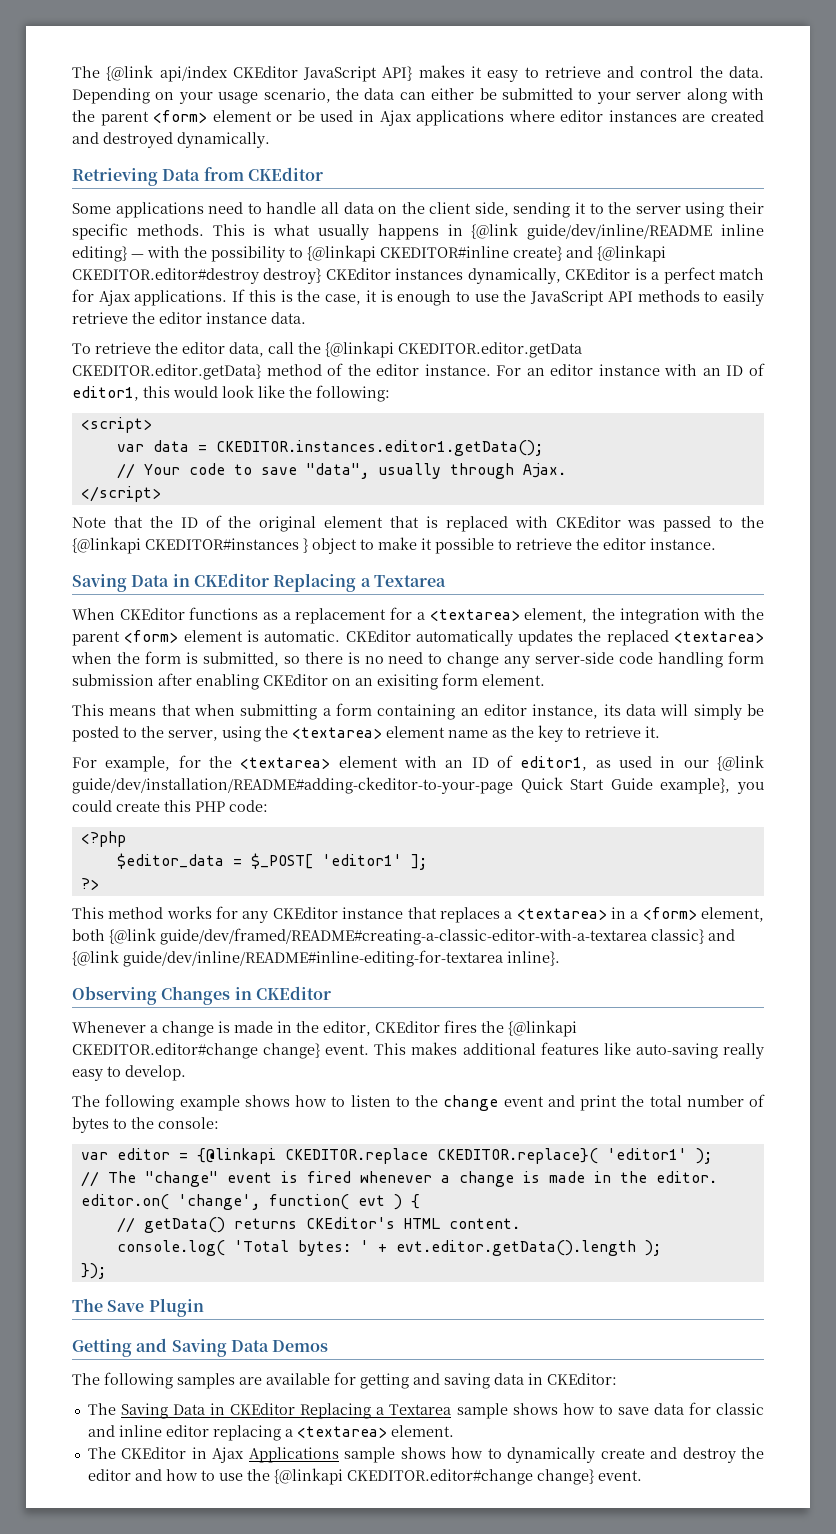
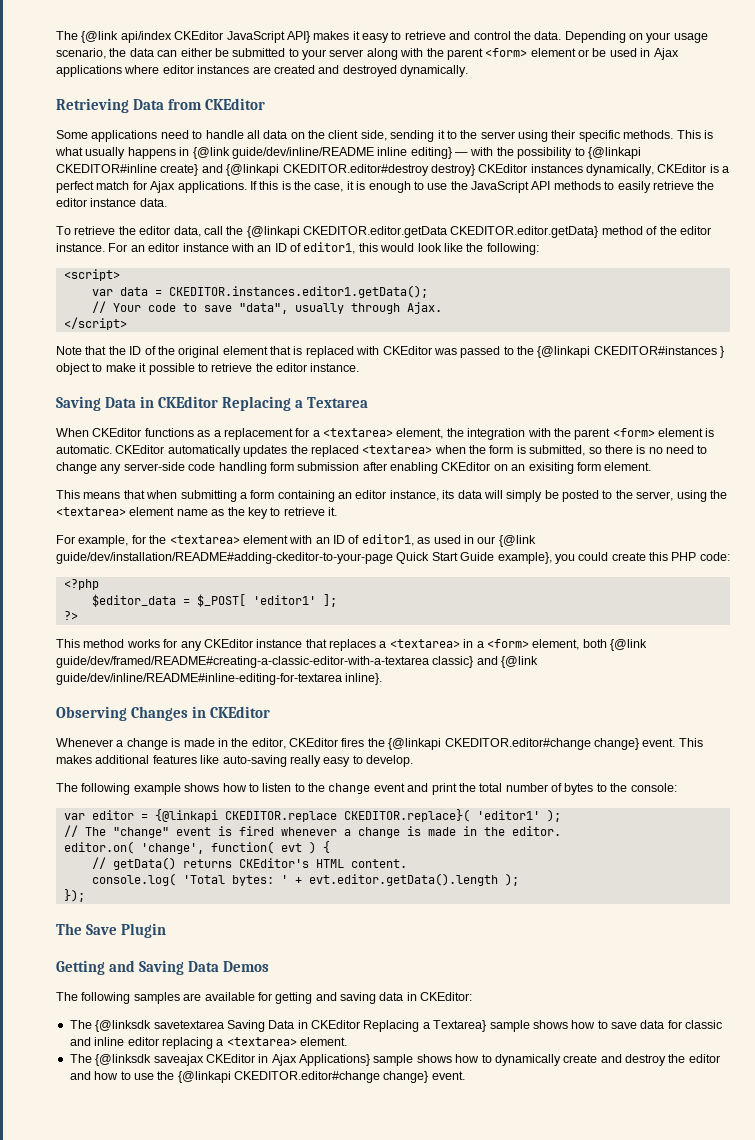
- The Saving Data in CKEditor Replacing a Textarea sample shows how to save data for classic and inline editor replacing a <textarea> element.
+ The {@linksdk savetextarea Saving Data in CKEditor Replacing a Textarea} sample shows how to save data for classic and inline editor replacing a <textarea> element.
- The CKEditor in Ajax Applications sample shows how to dynamically create and destroy the editor and how to use the {@linkapi CKEDITOR.editor#change change} event.
+ The {@linksdk saveajax CKEditor in Ajax Applications} sample shows how to dynamically create and destroy the editor and how to use the {@linkapi CKEDITOR.editor#change change} event.

